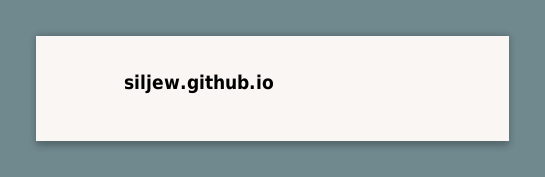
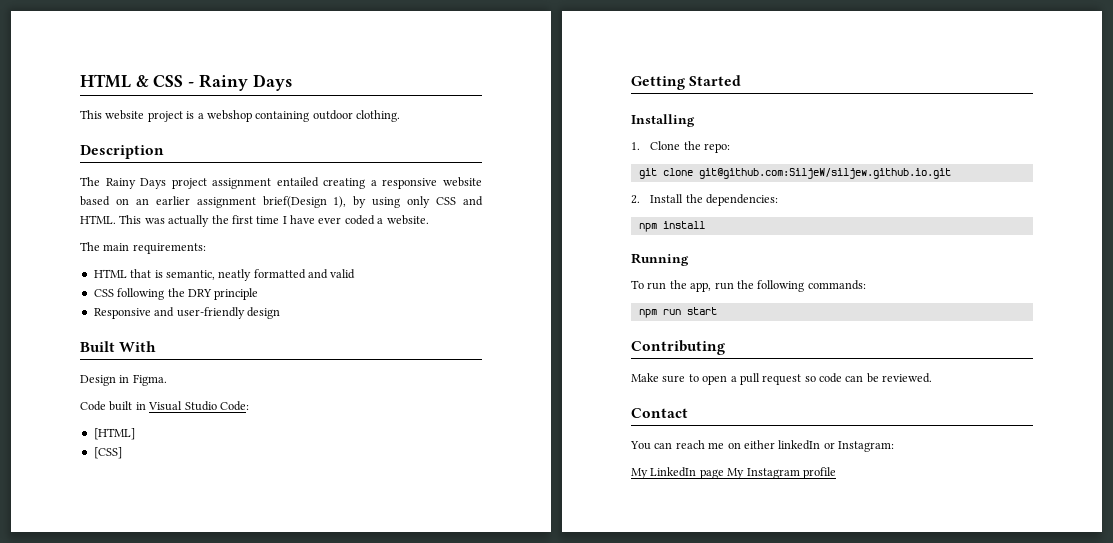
- siljew.github.io
+ HTML & CSS - Rainy Days
+ This website project is a webshop containing outdoor clothing.
+ Description
+ The Rainy Days project assignment entailed creating a responsive website based on an earlier assignment brief(Design 1), by using only CSS and HTML. This was actually the first time I have ever coded a website.
+ The main requirements:
+ HTML that is semantic, neatly formatted and valid
+ CSS following the DRY principle
+ Responsive and user-friendly design
+ Built With
+ Design in Figma.
+ Code built in Visual Studio Code:
+ [HTML]
+ [CSS]
+ Getting Started
+ Installing
+ 1. Clone the repo:
+ git clone git@github.com:SiljeW/siljew.github.io.git
+ 2. Install the dependencies:
+ npm install
+ Running
+ To run the app, run the following commands:
+ npm run start
+ Contributing
+ Make sure to open a pull request so code can be reviewed.
+ Contact
+ You can reach me on either linkedIn or Instagram:
+ My LinkedIn page My Instagram profile

